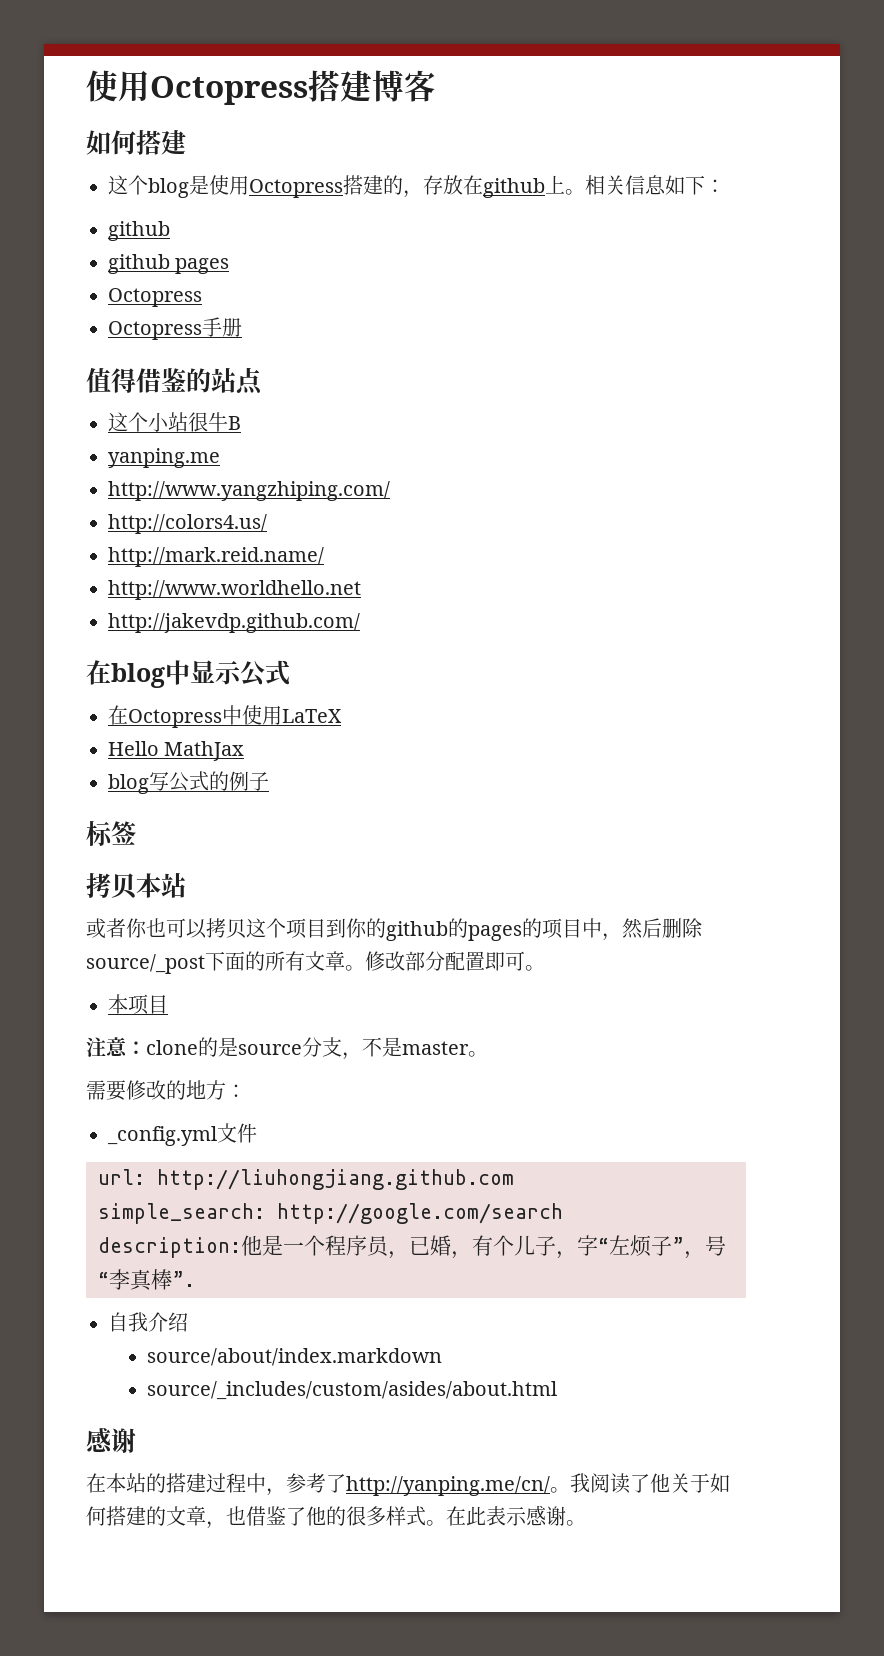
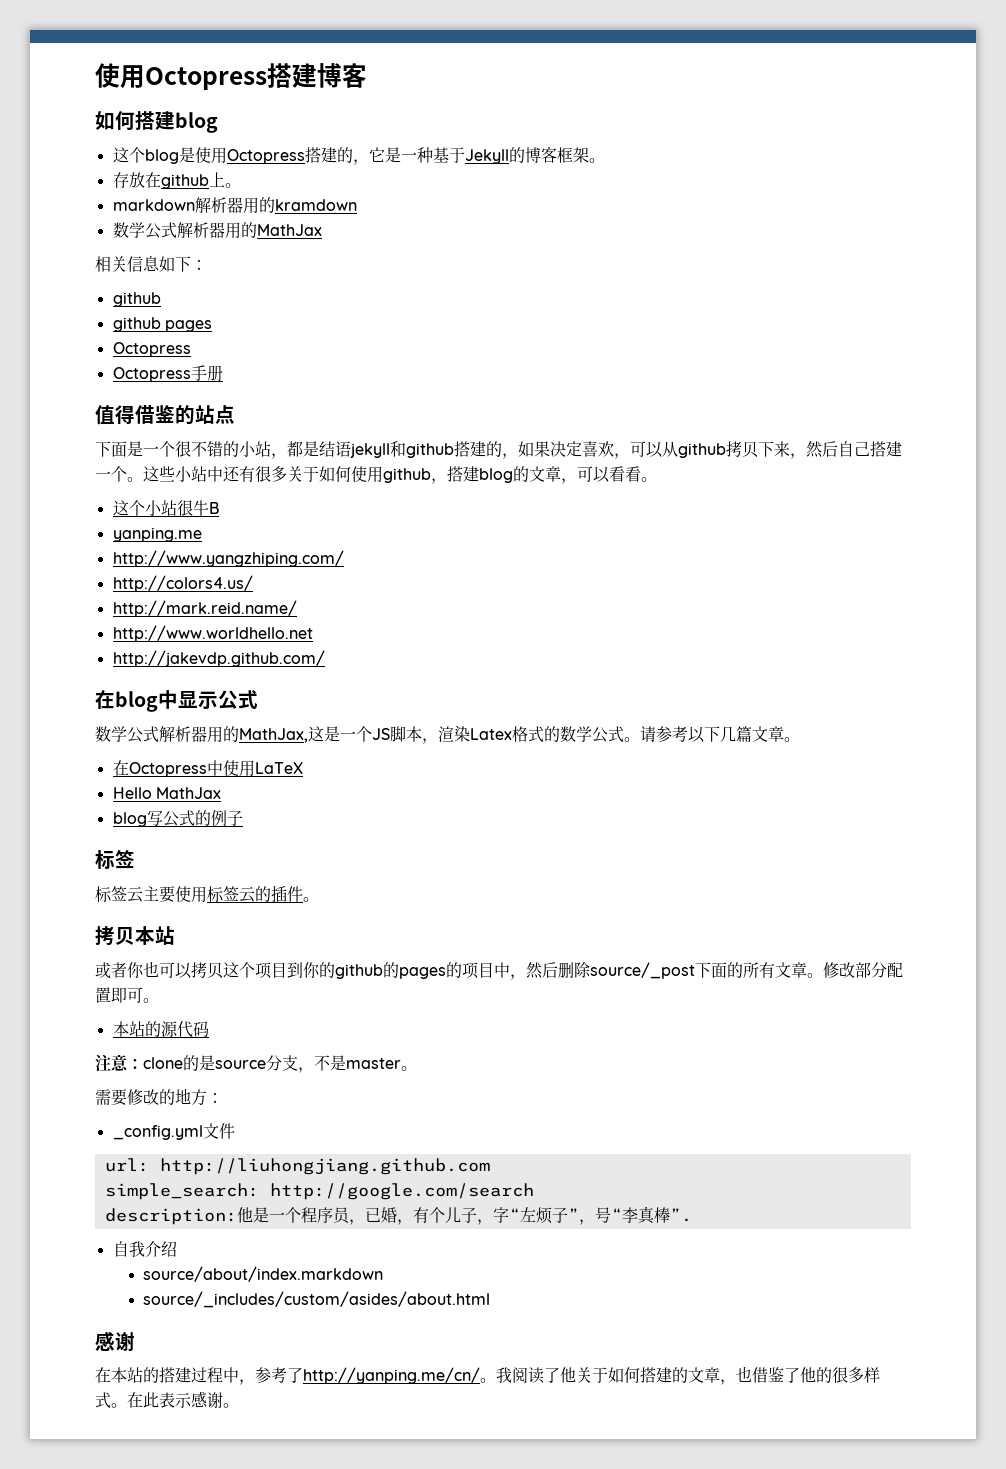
  使用Octopress搭建博客
- 如何搭建
+ 如何搭建blog
- 这个blog是使用Octopress搭建的，存放在github上。相关信息如下：
+ 这个blog是使用Octopress搭建的，它是一种基于Jekyll的博客框架。
+ 存放在github上。
+ markdown解析器用的kramdown
+ 数学公式解析器用的MathJax
+ 相关信息如下：
+ 下面是一个很不错的小站，都是结语jekyll和github搭建的，如果决定喜欢，可以从github拷贝下来，然后自己搭建一个。这些小站中还有很多关于如何使用github，搭建blog的文章，可以看看。
+ 数学公式解析器用的MathJax,这是一个JS脚本，渲染Latex格式的数学公式。请参考以下几篇文章。
+ 标签云主要使用标签云的插件。
- 本项目
+ 本站的源代码

